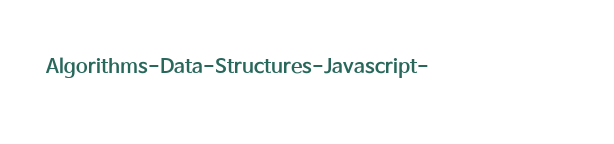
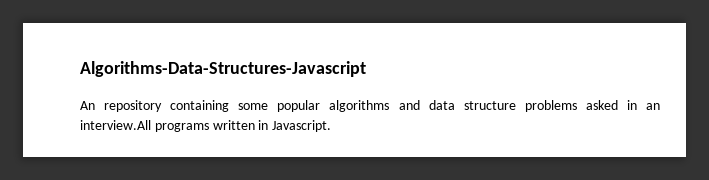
- Algorithms-Data-Structures-Javascript-
+ Algorithms-Data-Structures-Javascript
+ An repository containing some popular algorithms and data structure problems asked in an interview.All programs written in Javascript.

